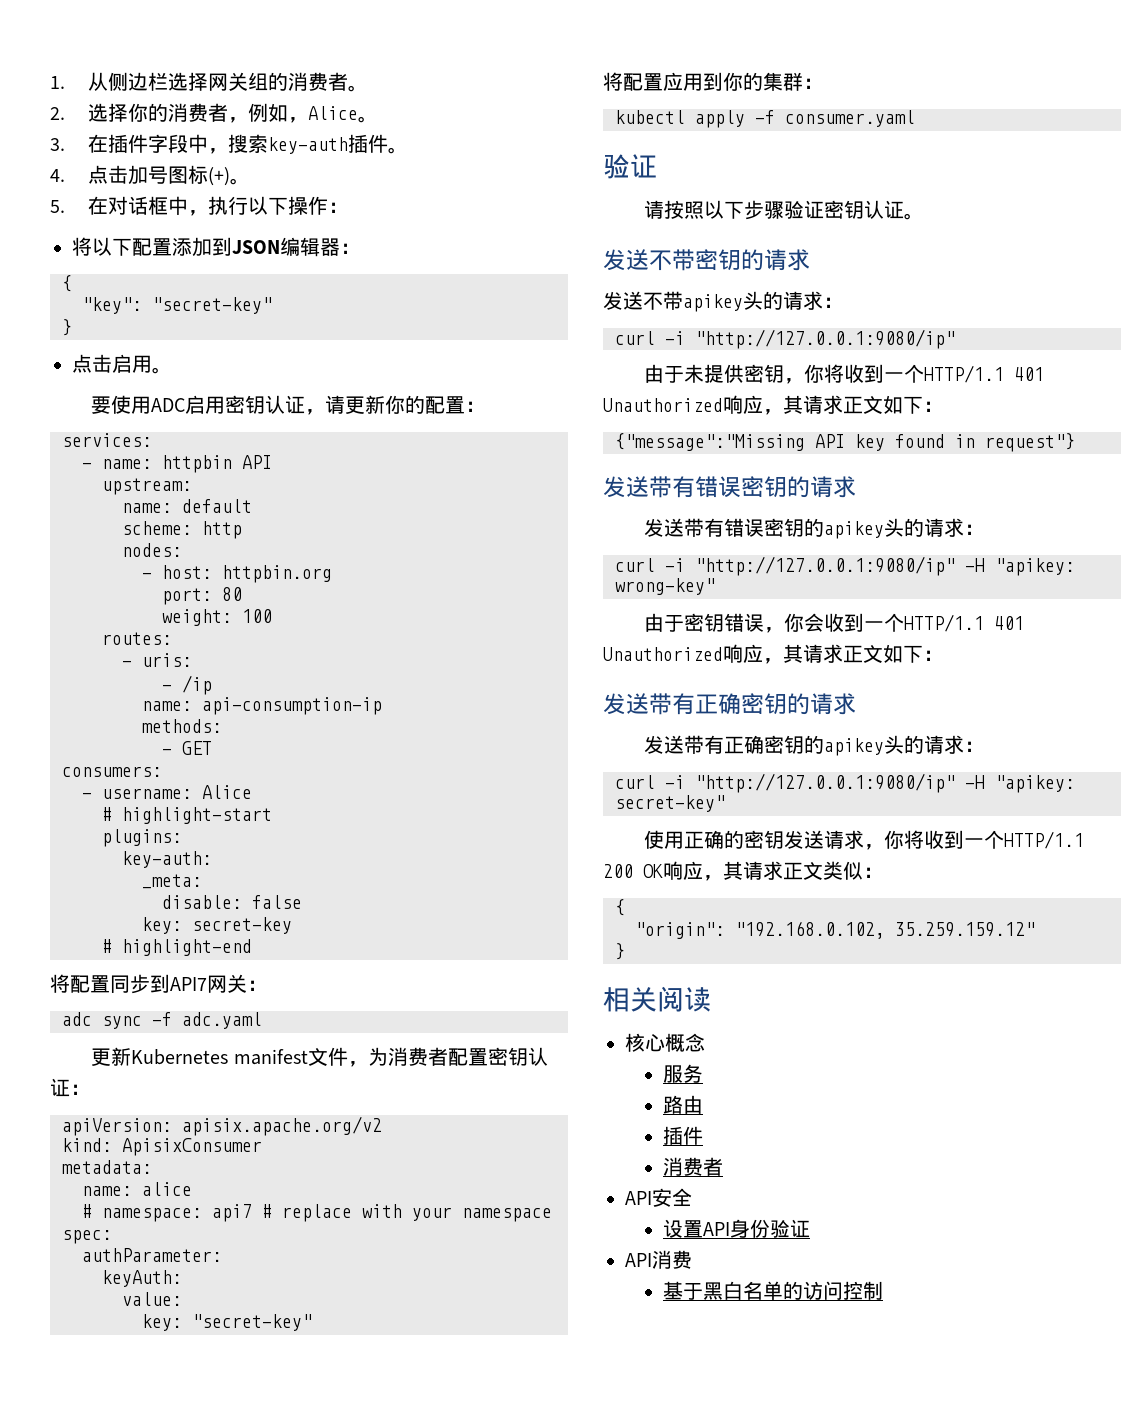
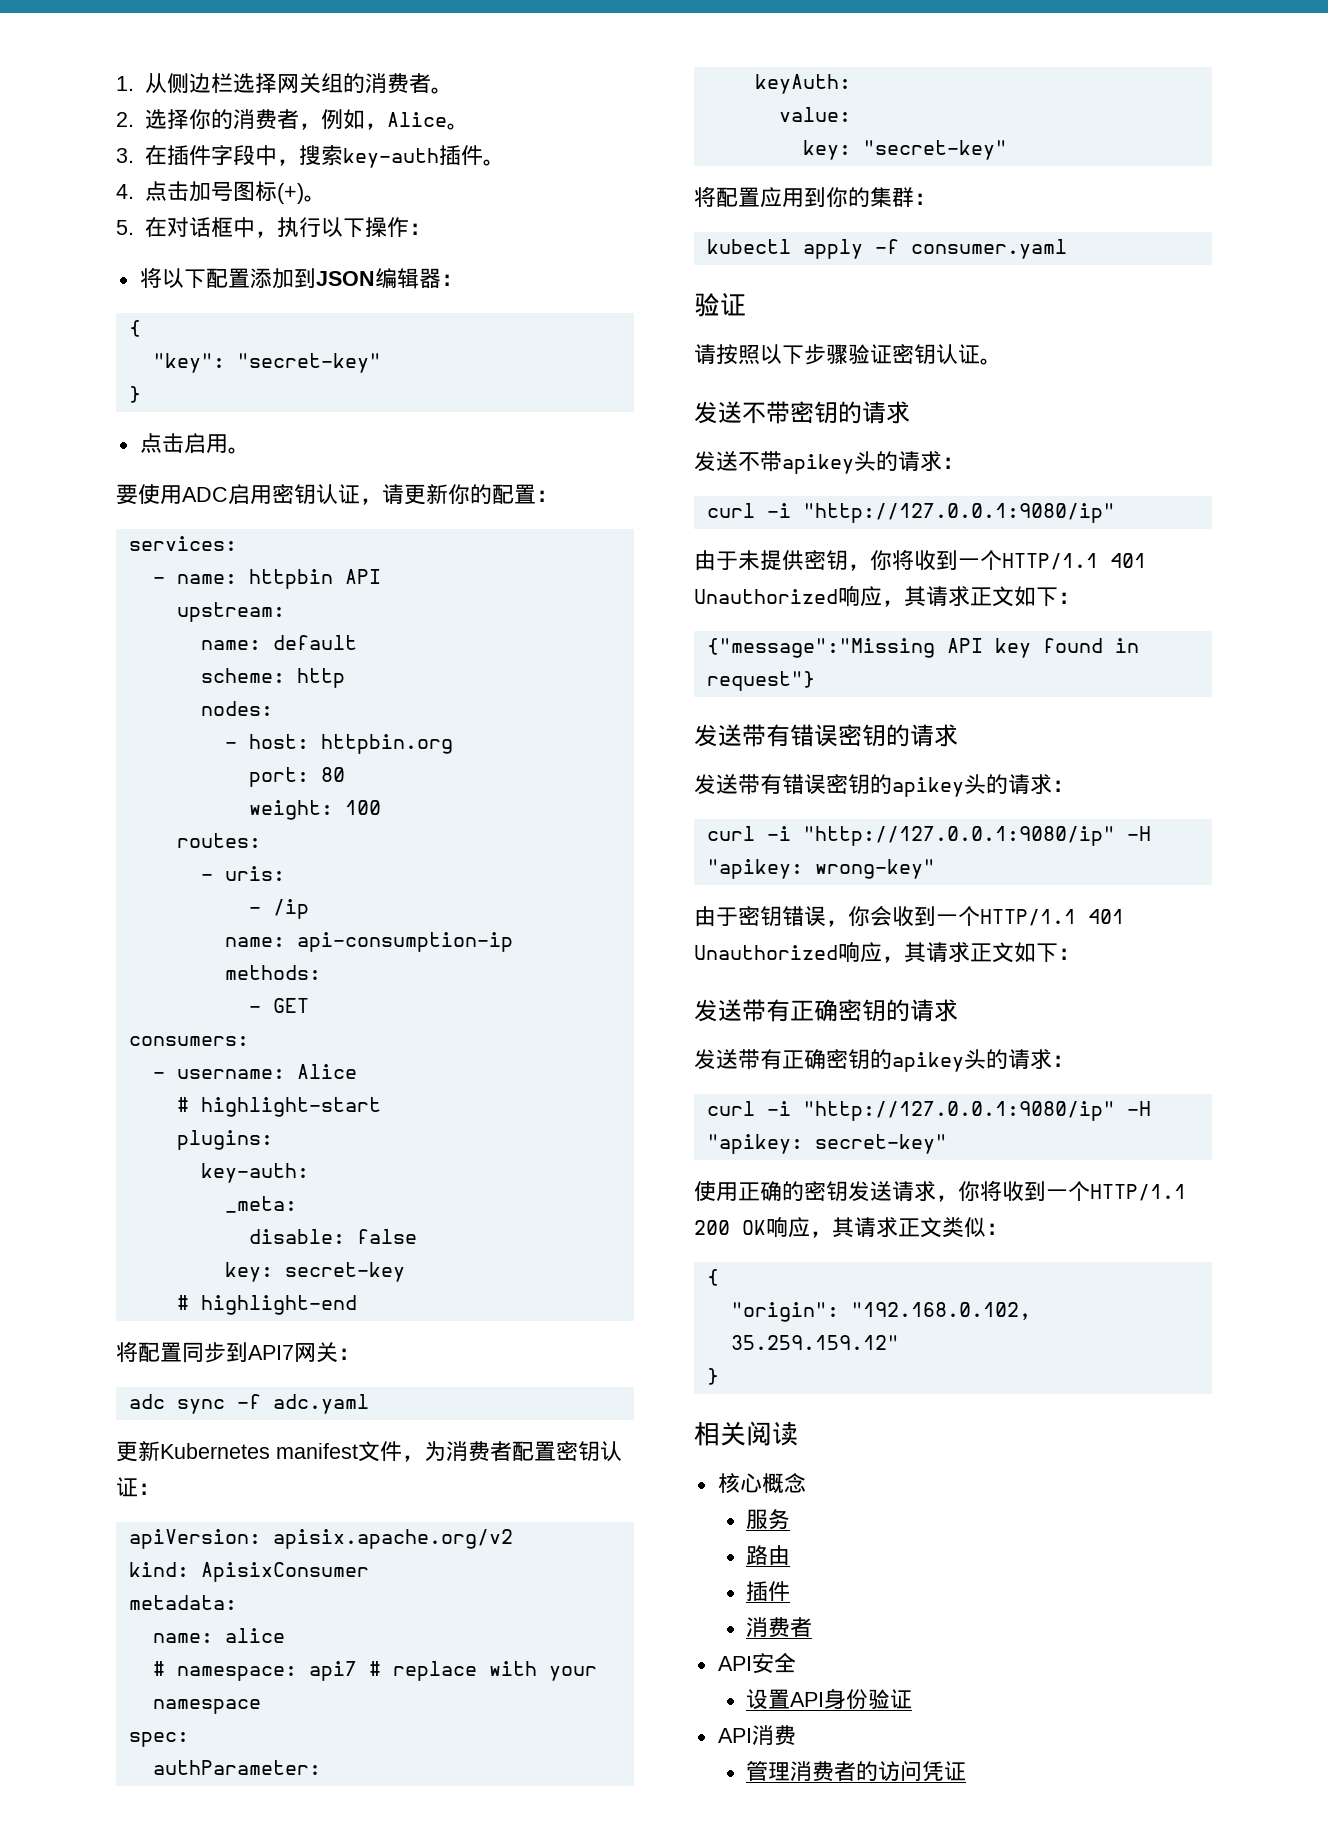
- 基于黑白名单的访问控制
+ 管理消费者的访问凭证

